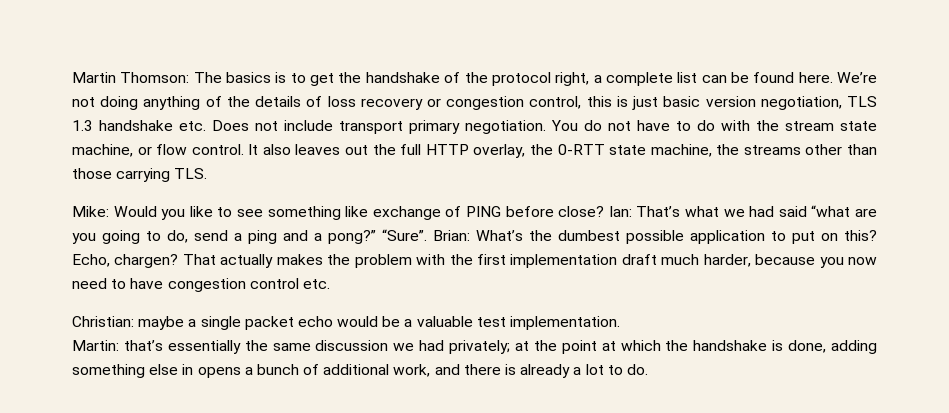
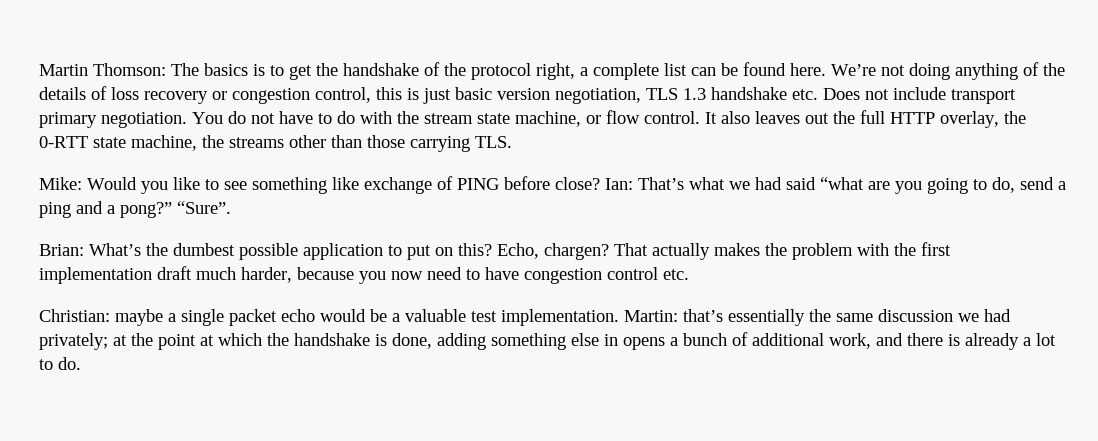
- “Sure”. Brian: What’s the dumbest possible application to put on this?
+ “Sure”.
+ Brian: What’s the dumbest possible application to put on this?
- Christian: maybe a single packet echo would be a valuable test implementation.
- Martin: that’s essentially the same discussion we had privately; at the point at which the handshake is done, adding something else in opens a bunch of additional work, and there is already a lot to do.
+ Christian: maybe a single packet echo would be a valuable test implementation. Martin: that’s essentially the same discussion we had privately; at the point at which the handshake is done, adding something else in opens a bunch of additional work, and there is already a lot to do.

